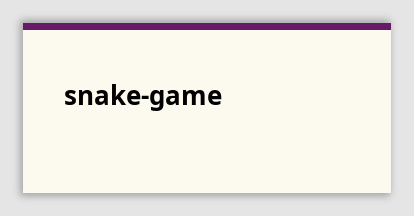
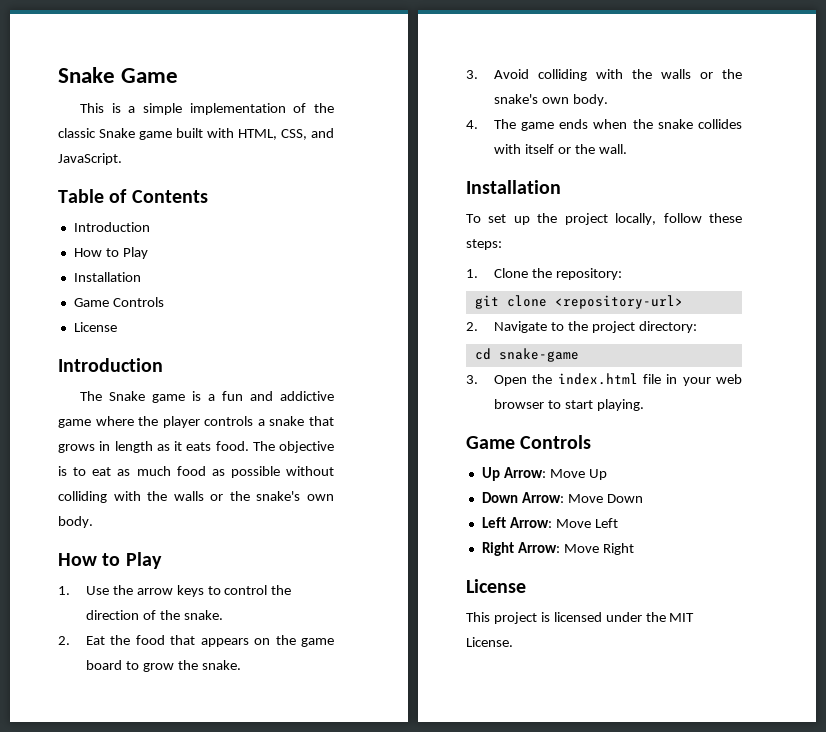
- snake-game
+ Snake Game
+ This is a simple implementation of the classic Snake game built with HTML, CSS, and JavaScript.
+ Table of Contents
+ Introduction
+ How to Play
+ Installation
+ Game Controls
+ License
+ Introduction
+ The Snake game is a fun and addictive game where the player controls a snake that grows in length as it eats food. The objective is to eat as much food as possible without colliding with the walls or the snake's own body.
+ How to Play
+ 1. Use the arrow keys to control the direction of the snake.
+ 2. Eat the food that appears on the game board to grow the snake.
+ 3. Avoid colliding with the walls or the snake's own body.
+ 4. The game ends when the snake collides with itself or the wall.
+ Installation
+ To set up the project locally, follow these steps:
+ 1. Clone the repository:
+ git clone <repository-url>
+ 2. Navigate to the project directory:
+ cd snake-game
+ 3. Open the index.html file in your web browser to start playing.
+ Game Controls
+ Up Arrow: Move Up
+ Down Arrow: Move Down
+ Left Arrow: Move Left
+ Right Arrow: Move Right
+ License
+ This project is licensed under the MIT License.

